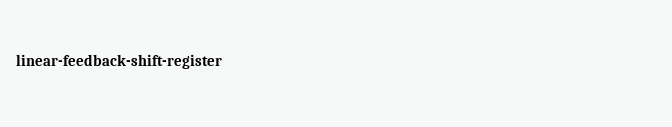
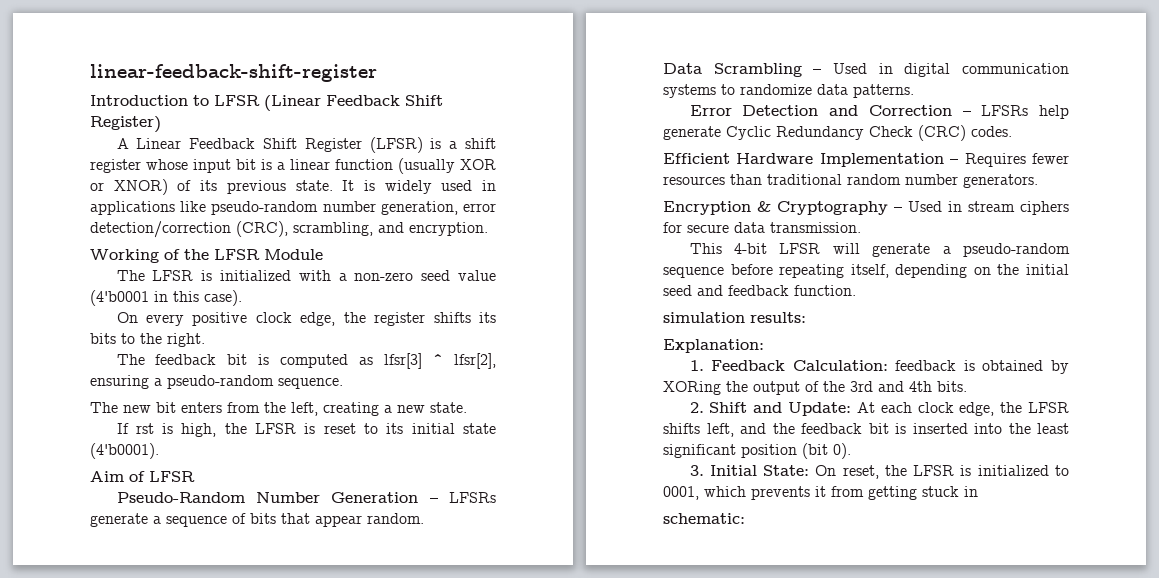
+ Introduction to LFSR (Linear Feedback Shift Register)
+ A Linear Feedback Shift Register (LFSR) is a shift register whose input bit is a linear function (usually XOR or XNOR) of its previous state. It is widely used in applications like pseudo-random number generation, error detection/correction (CRC), scrambling, and encryption.
+ Working of the LFSR Module
+ The LFSR is initialized with a non-zero seed value (4'b0001 in this case).
+ On every positive clock edge, the register shifts its bits to the right.
+ The feedback bit is computed as lfsr[3] ^ lfsr[2], ensuring a pseudo-random sequence.
+ The new bit enters from the left, creating a new state.
+ If rst is high, the LFSR is reset to its initial state (4'b0001).
+ Aim of LFSR
+ Pseudo-Random Number Generation – LFSRs generate a sequence of bits that appear random.
+ Data Scrambling – Used in digital communication systems to randomize data patterns.
+ Error Detection and Correction – LFSRs help generate Cyclic Redundancy Check (CRC) codes.
+ Efficient Hardware Implementation – Requires fewer resources than traditional random number generators.
+ Encryption & Cryptography – Used in stream ciphers for secure data transmission.
+ This 4-bit LFSR will generate a pseudo-random sequence before repeating itself, depending on the initial seed and feedback function.
+ simulation results:
+ Explanation:
+ 1. Feedback Calculation: feedback is obtained by XORing the output of the 3rd and 4th bits.
+ 2. Shift and Update: At each clock edge, the LFSR shifts left, and the feedback bit is inserted into the least significant position (bit 0).
+ 3. Initial State: On reset, the LFSR is initialized to 0001, which prevents it from getting stuck in
+ schematic:

